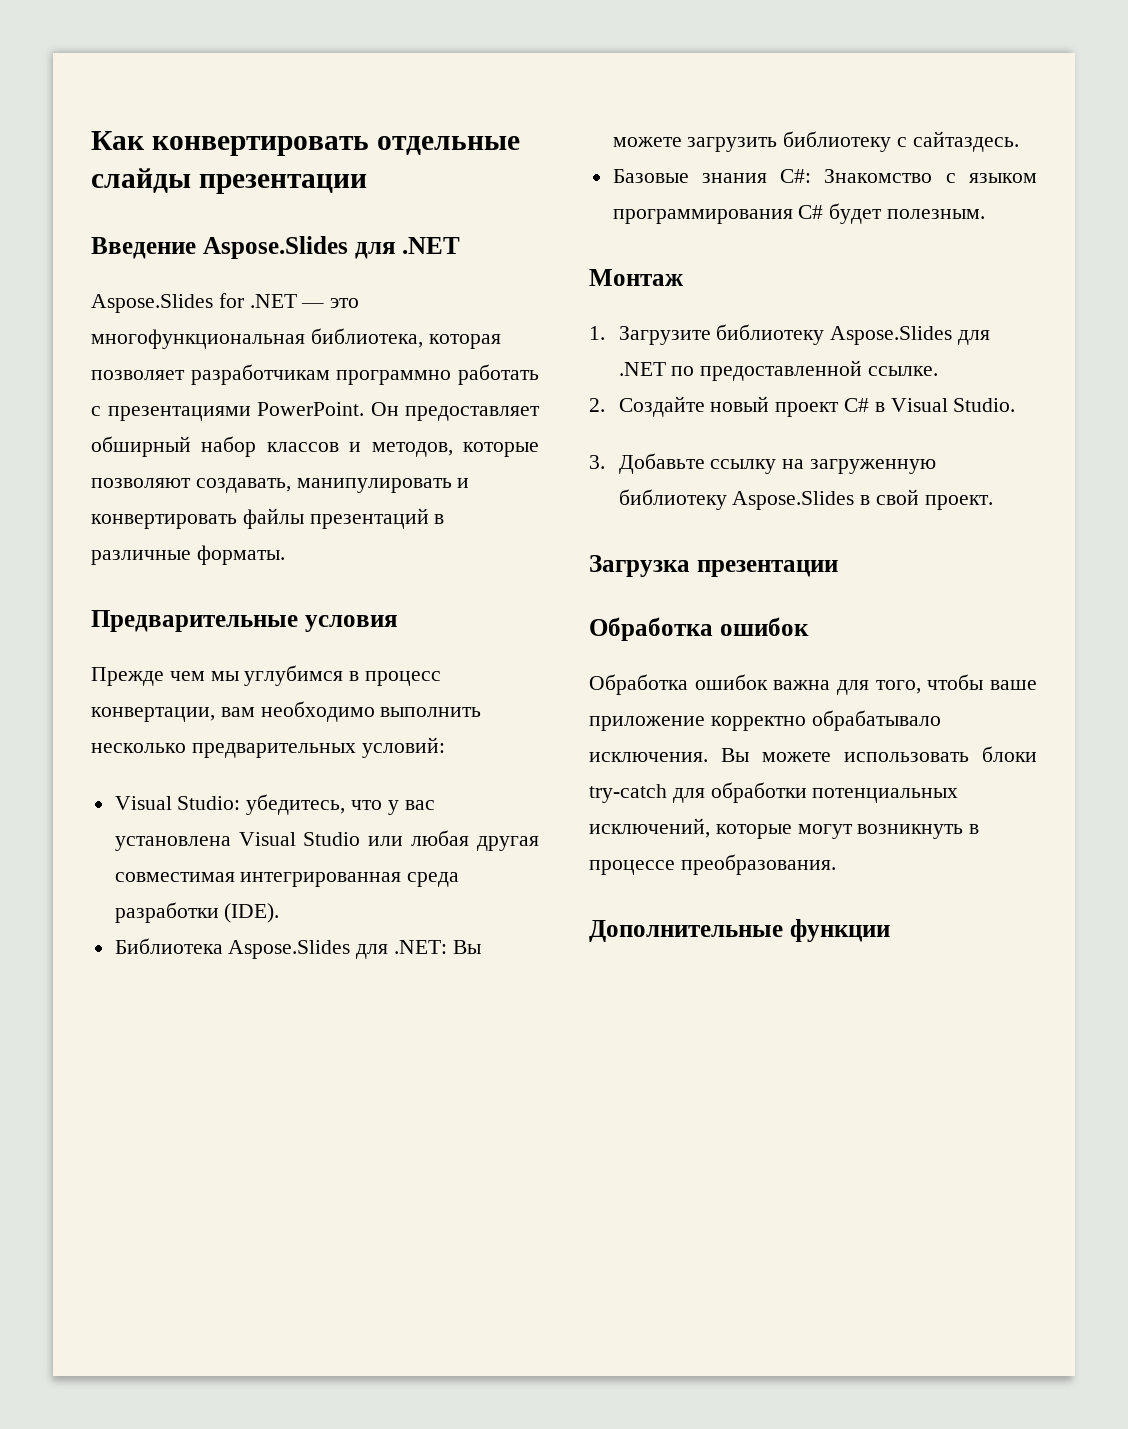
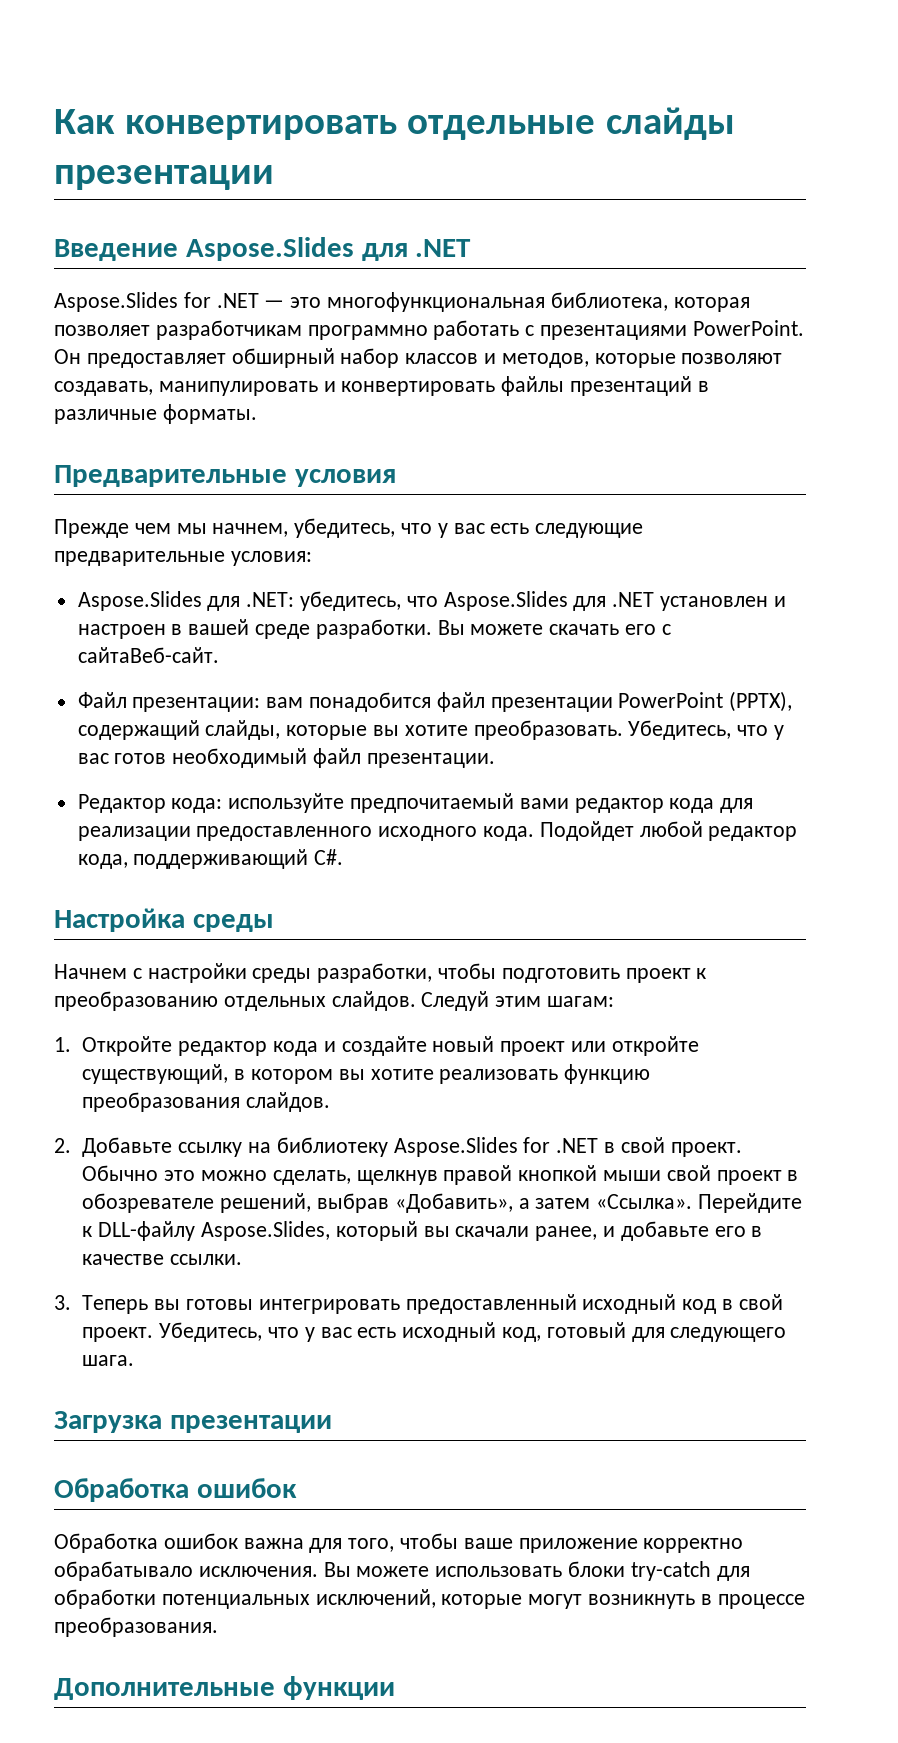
- Прежде чем мы углубимся в процесс конвертации, вам необходимо выполнить несколько предварительных условий:
- Visual Studio: убедитесь, что у вас установлена Visual Studio или любая другая совместимая интегрированная среда разработки (IDE).
- Библиотека Aspose.Slides для .NET: Вы можете загрузить библиотеку с сайтаздесь.
- Базовые знания C#: Знакомство с языком программирования C# будет полезным.
- Монтаж
- 1. Загрузите библиотеку Aspose.Slides для .NET по предоставленной ссылке.
- 2. Создайте новый проект C# в Visual Studio.
- 3. Добавьте ссылку на загруженную библиотеку Aspose.Slides в свой проект.
+ Прежде чем мы начнем, убедитесь, что у вас есть следующие предварительные условия:
+ Aspose.Slides для .NET: убедитесь, что Aspose.Slides для .NET установлен и настроен в вашей среде разработки. Вы можете скачать его с сайтаВеб-сайт.
+ Файл презентации: вам понадобится файл презентации PowerPoint (PPTX), содержащий слайды, которые вы хотите преобразовать. Убедитесь, что у вас готов необходимый файл презентации.
+ Редактор кода: используйте предпочитаемый вами редактор кода для реализации предоставленного исходного кода. Подойдет любой редактор кода, поддерживающий C#.
+ Настройка среды
+ Начнем с настройки среды разработки, чтобы подготовить проект к преобразованию отдельных слайдов. Следуй этим шагам:
+ 1. Откройте редактор кода и создайте новый проект или откройте существующий, в котором вы хотите реализовать функцию преобразования слайдов.
+ 2. Добавьте ссылку на библиотеку Aspose.Slides for .NET в свой проект. Обычно это можно сделать, щелкнув правой кнопкой мыши свой проект в обозревателе решений, выбрав «Добавить», а затем «Ссылка». Перейдите к DLL-файлу Aspose.Slides, который вы скачали ранее, и добавьте его в качестве ссылки.
+ 3. Теперь вы готовы интегрировать предоставленный исходный код в свой проект. Убедитесь, что у вас есть исходный код, готовый для следующего шага.

